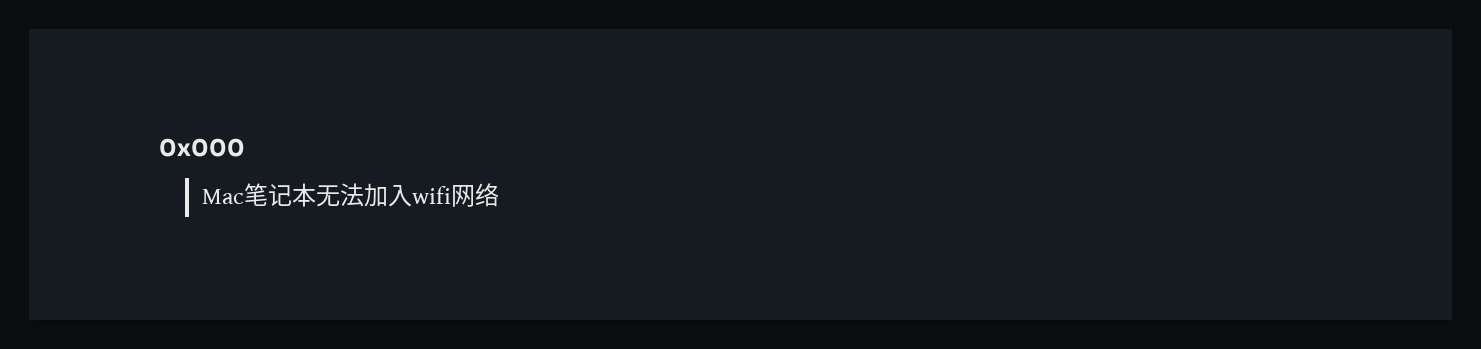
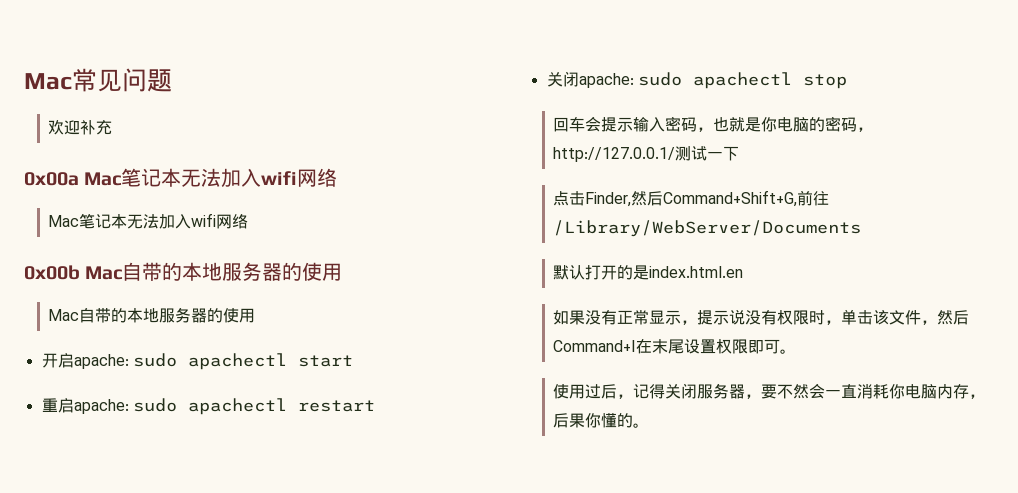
- 0x000
+ Mac常见问题
+ 欢迎补充
+ 0x00a Mac笔记本无法加入wifi网络
  Mac笔记本无法加入wifi网络
+ 0x00b Mac自带的本地服务器的使用
+ Mac自带的本地服务器的使用
+ 开启apache: sudo apachectl start
+ 重启apache: sudo apachectl restart
+ 关闭apache: sudo apachectl stop
+ 回车会提示输入密码，也就是你电脑的密码，http://127.0.0.1/测试一下
+ 点击Finder,然后Command+Shift+G,前往/Library/WebServer/Documents
+ 默认打开的是index.html.en
+ 如果没有正常显示，提示说没有权限时，单击该文件，然后Command+I在末尾设置权限即可。
+ 使用过后，记得关闭服务器，要不然会一直消耗你电脑内存，后果你懂的。

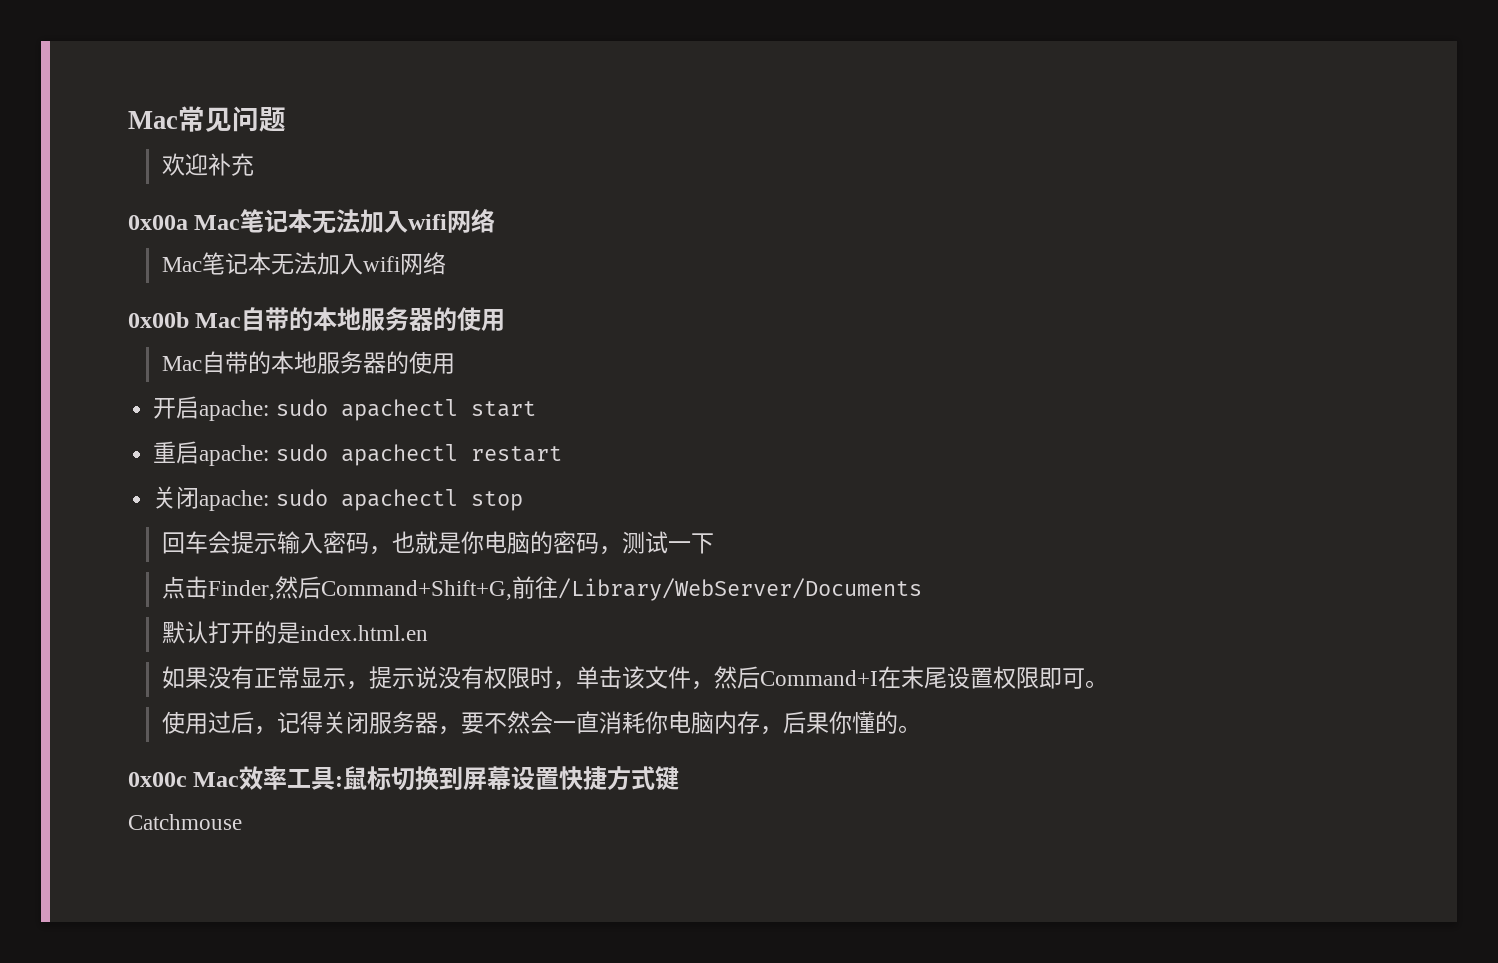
- 回车会提示输入密码，也就是你电脑的密码，http://127.0.0.1/测试一下
+ 回车会提示输入密码，也就是你电脑的密码，测试一下
+ 0x00c Mac效率工具:鼠标切换到屏幕设置快捷方式键
+ Catchmouse

